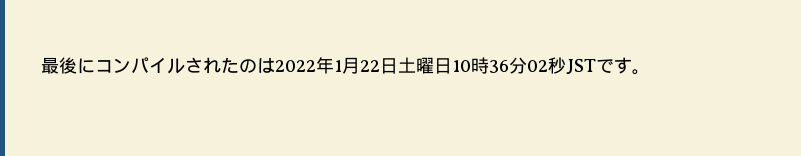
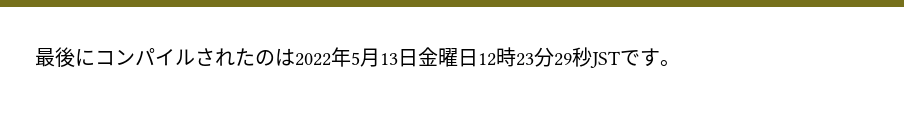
- 最後にコンパイルされたのは2022年1月22日土曜日10時36分02秒JSTです。
+ 最後にコンパイルされたのは2022年5月13日金曜日12時23分29秒JSTです。

